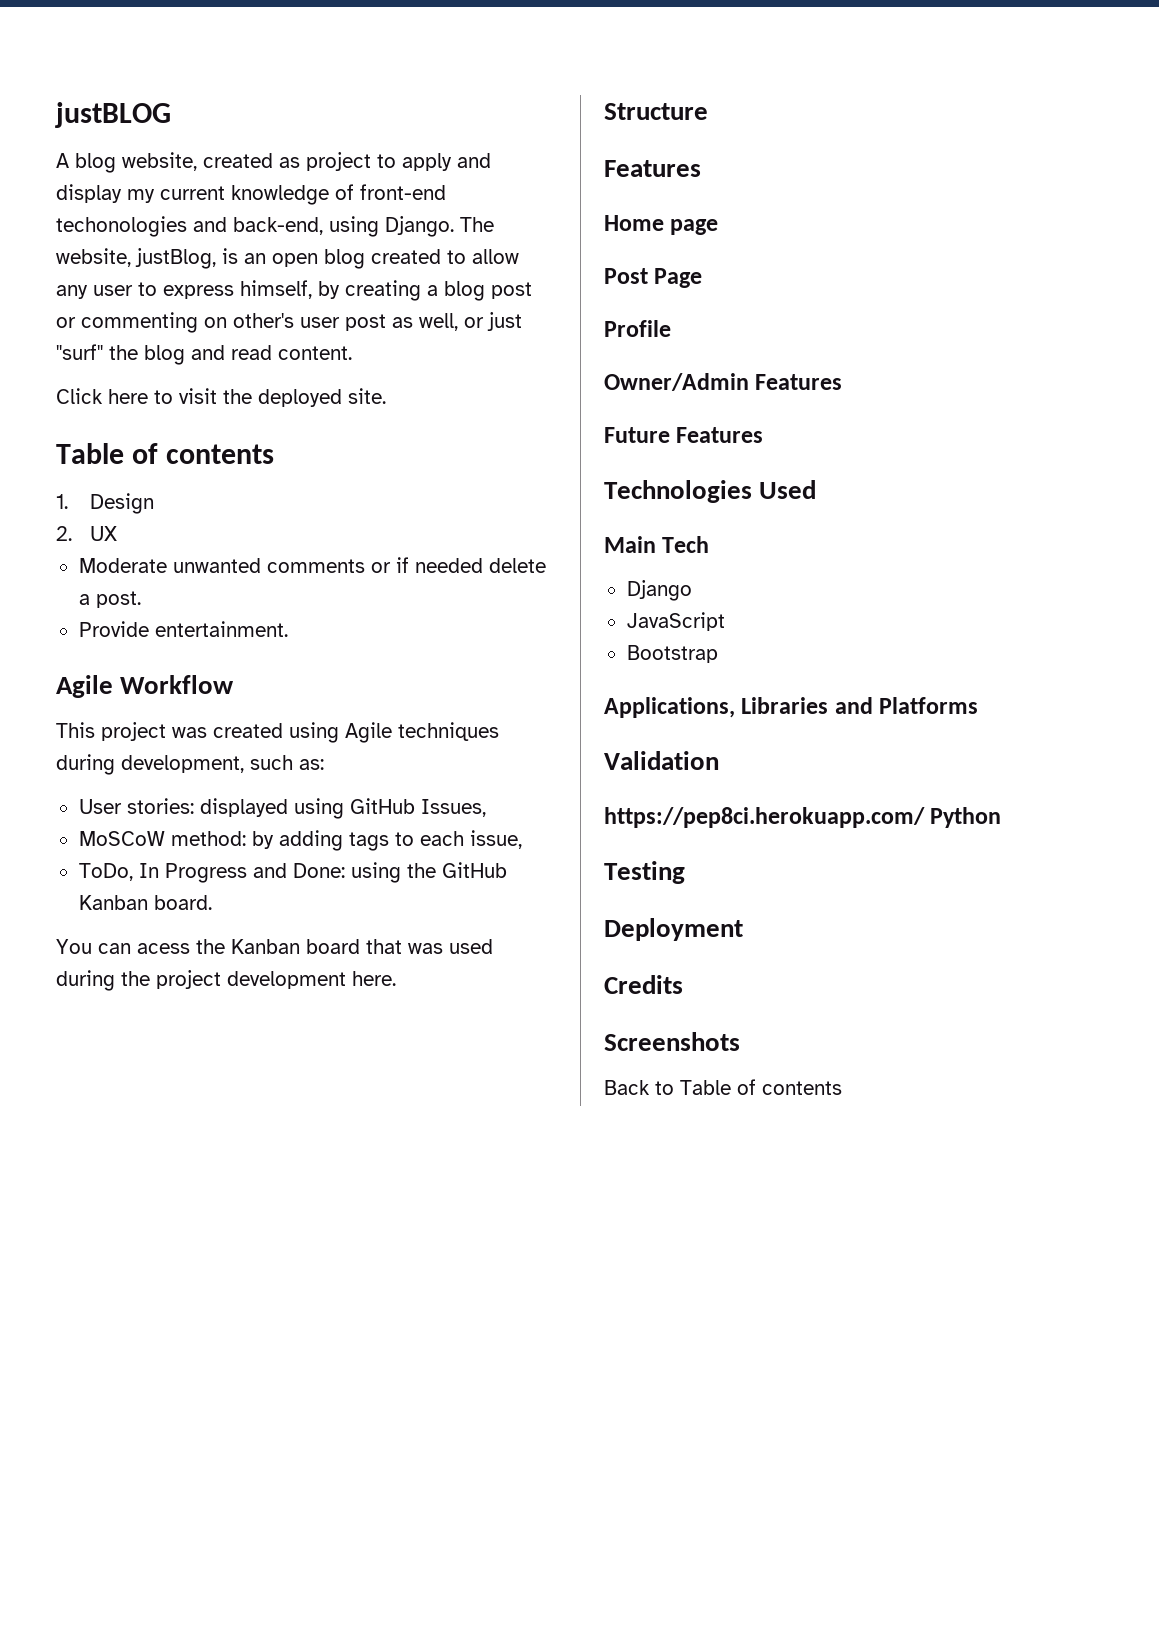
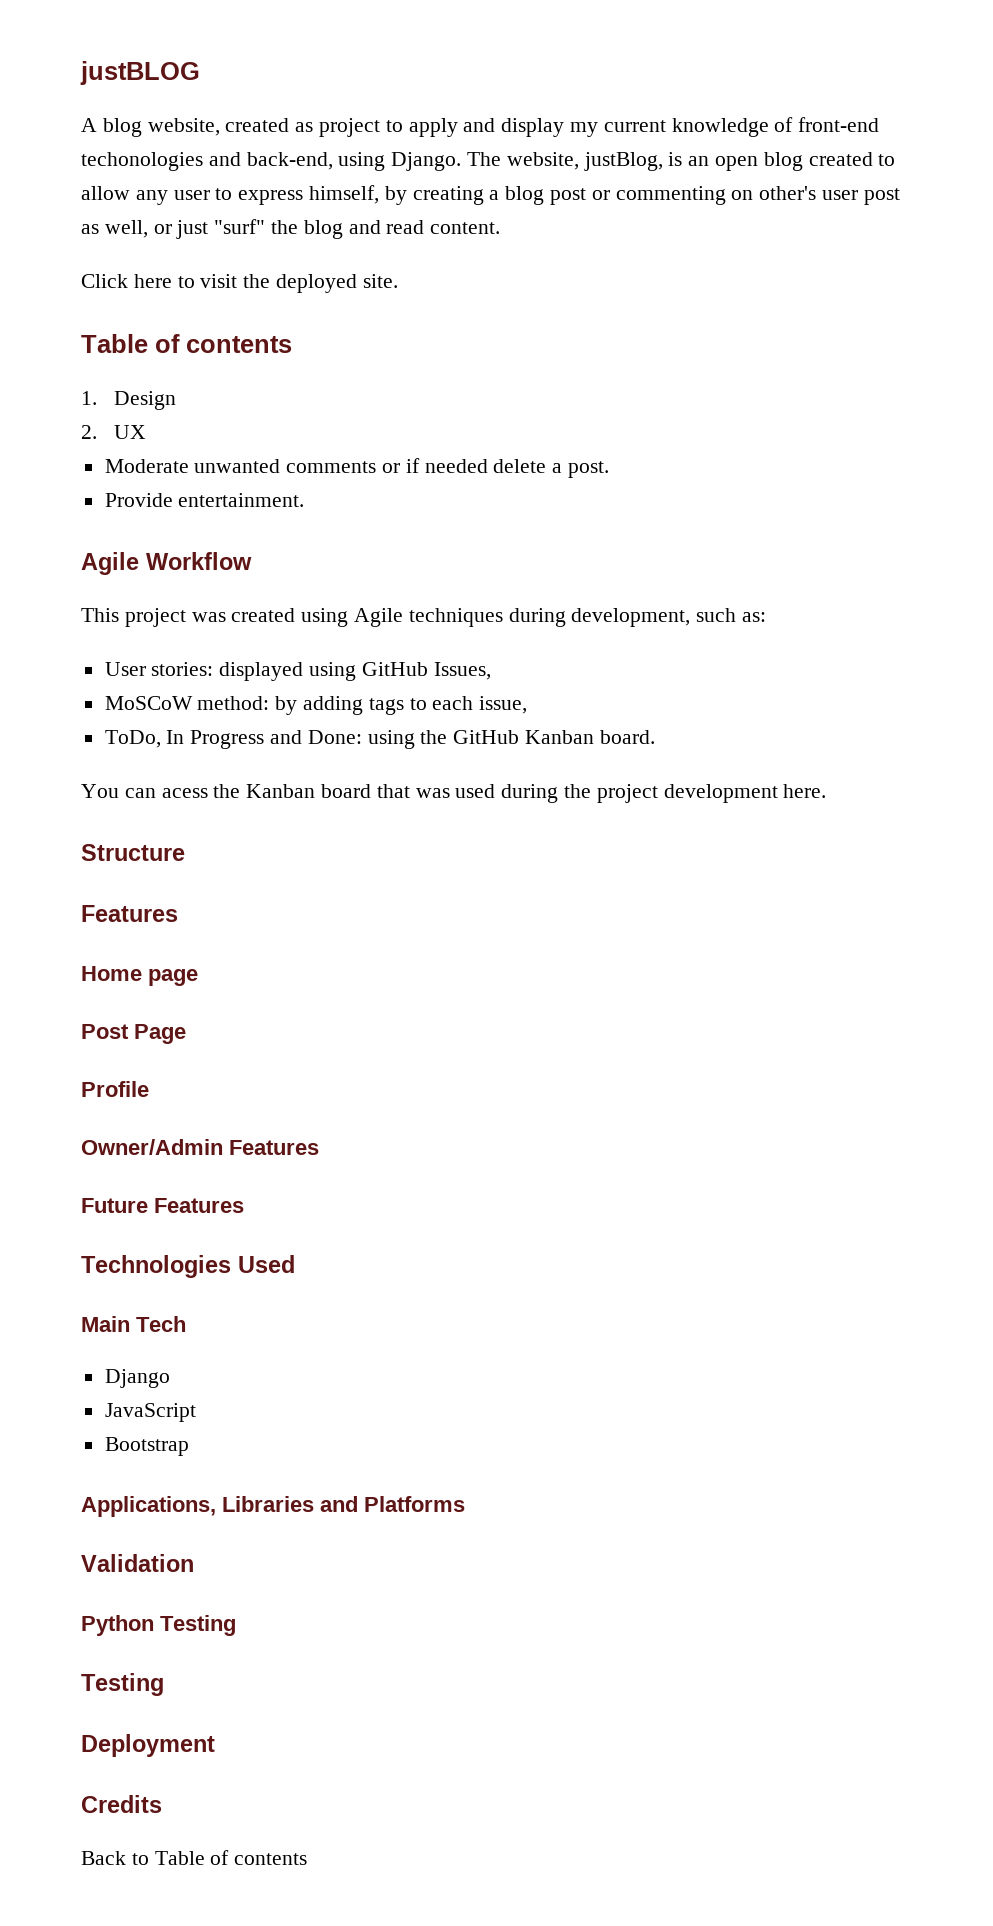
- https://pep8ci.herokuapp.com/ Python
+ Python Testing
- Screenshots

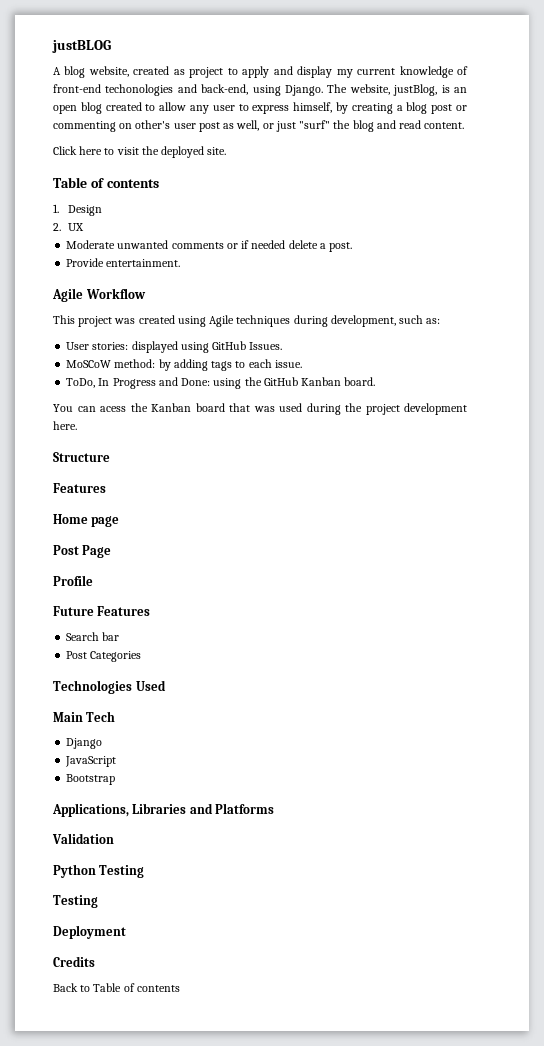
- User stories: displayed using GitHub Issues,
+ User stories: displayed using GitHub Issues.
- MoSCoW method: by adding tags to each issue,
+ MoSCoW method: by adding tags to each issue.
- Owner/Admin Features
  Future Features
+ Search bar
+ Post Categories

